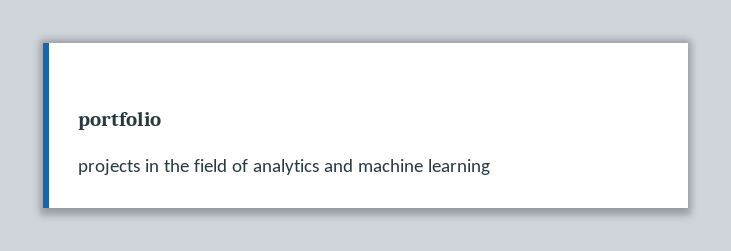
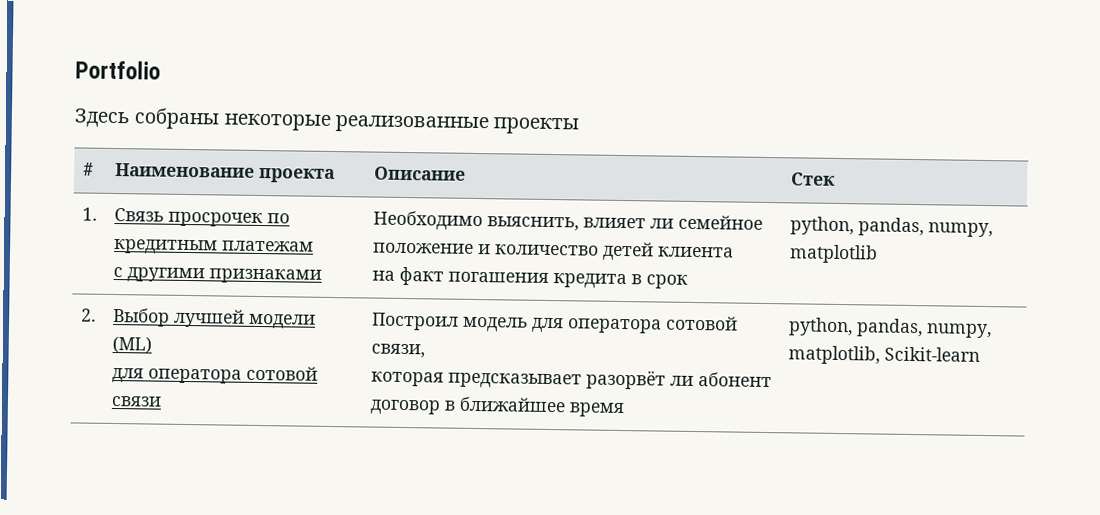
- portfolio
- projects in the field of analytics and machine learning
+ Portfolio
+ Здесь собраны некоторые реализованные проекты
+ # | Наименование проекта | Описание | Стек
+ 1. | Связь просрочек по кредитным платежам
+ с другими признаками | Необходимо выяснить, влияет ли семейное положение и количество детей клиента
+ на факт погашения кредита в срок | python, pandas, numpy, matplotlib
+ 2. | Выбор лучшей модели (ML)
+ для оператора сотовой связи | Построил модель для оператора сотовой связи,
+ которая предсказывает разорвёт ли абонент договор в ближайшее время | python, pandas, numpy, matplotlib, Scikit-learn

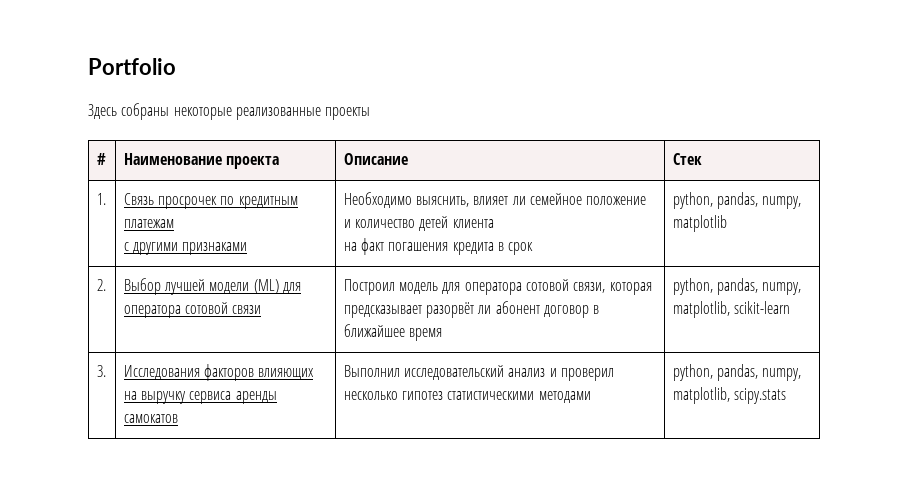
- 2. | Выбор лучшей модели (ML)
- для оператора сотовой связи | Построил модель для оператора сотовой связи,
- которая предсказывает разорвёт ли абонент договор в ближайшее время | python, pandas, numpy, matplotlib, Scikit-learn
+ 2. | Выбор лучшей модели (ML) для оператора сотовой связи | Построил модель для оператора сотовой связи, которая предсказывает разорвёт ли абонент договор в ближайшее время | python, pandas, numpy, matplotlib, scikit-learn
+ 3. | Исследования факторов влияющих на выручку сервиса аренды самокатов | Выполнил исследовательский анализ и проверил несколько гипотез статистическими методами | python, pandas, numpy, matplotlib, scipy.stats

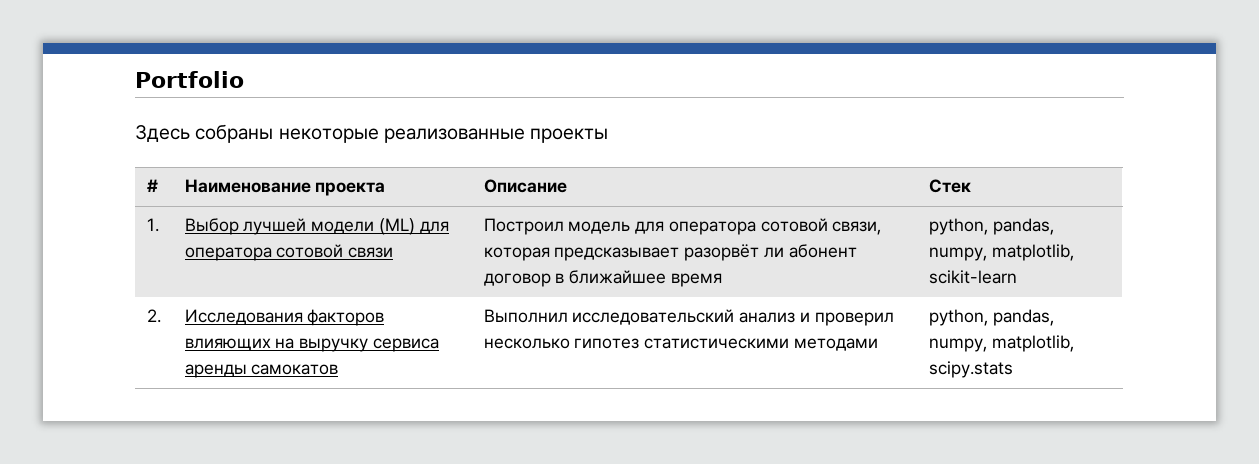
- 1. | Связь просрочек по кредитным платежам
- с другими признаками | Необходимо выяснить, влияет ли семейное положение и количество детей клиента
- на факт погашения кредита в срок | python, pandas, numpy, matplotlib
- 2. | Выбор лучшей модели (ML) для оператора сотовой связи | Построил модель для оператора сотовой связи, которая предсказывает разорвёт ли абонент договор в ближайшее время | python, pandas, numpy, matplotlib, scikit-learn
+ 1. | Выбор лучшей модели (ML) для оператора сотовой связи | Построил модель для оператора сотовой связи, которая предсказывает разорвёт ли абонент договор в ближайшее время | python, pandas, numpy, matplotlib, scikit-learn
- 3. | Исследования факторов влияющих на выручку сервиса аренды самокатов | Выполнил исследовательский анализ и проверил несколько гипотез статистическими методами | python, pandas, numpy, matplotlib, scipy.stats
+ 2. | Исследования факторов влияющих на выручку сервиса аренды самокатов | Выполнил исследовательский анализ и проверил несколько гипотез статистическими методами | python, pandas, numpy, matplotlib, scipy.stats

